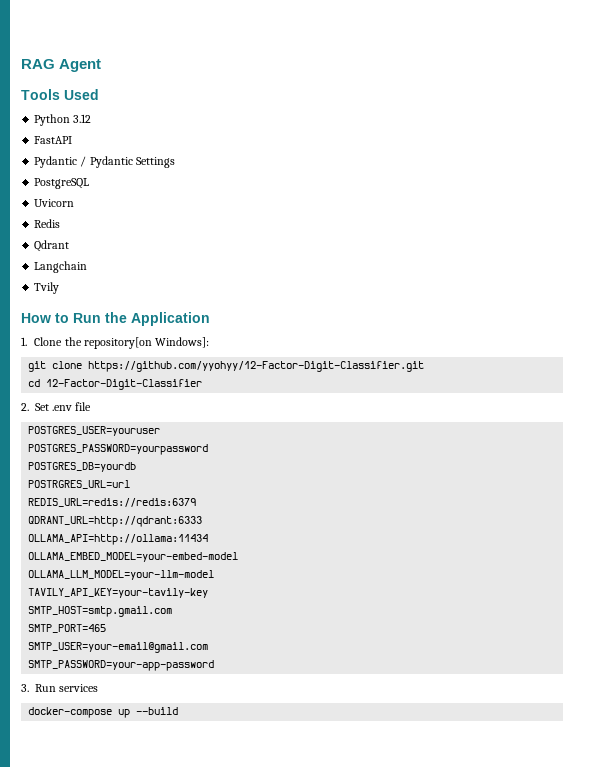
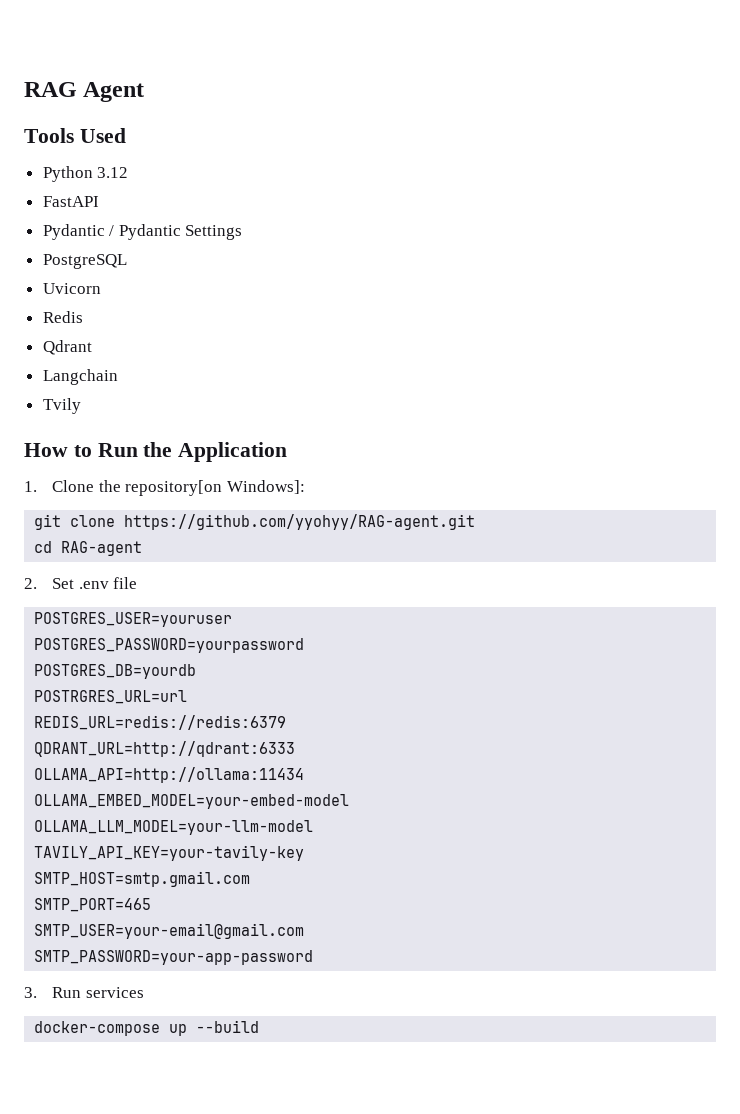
- git clone https://github.com/yyohyy/12-Factor-Digit-Classifier.git
+ git clone https://github.com/yyohyy/RAG-agent.git
- cd 12-Factor-Digit-Classifier
+ cd RAG-agent

